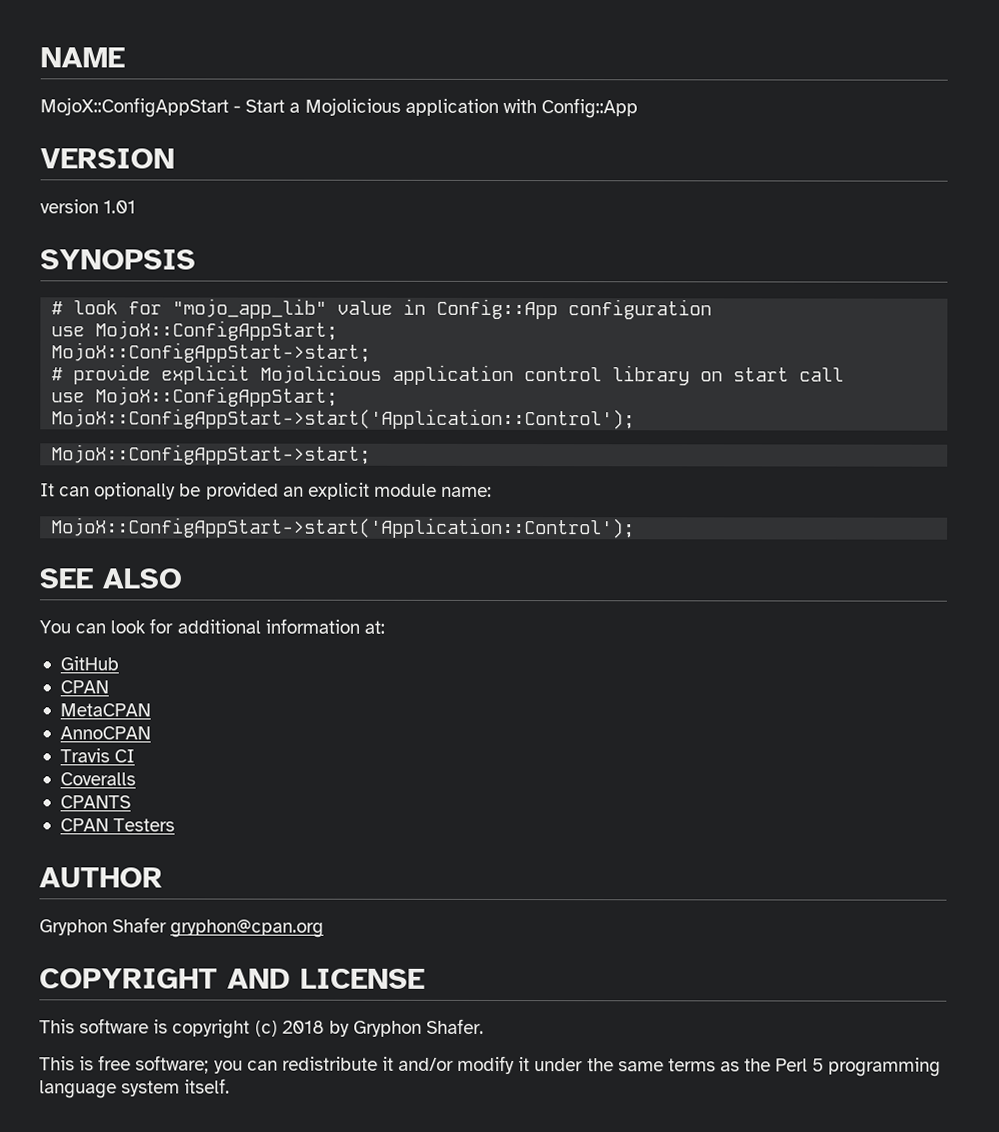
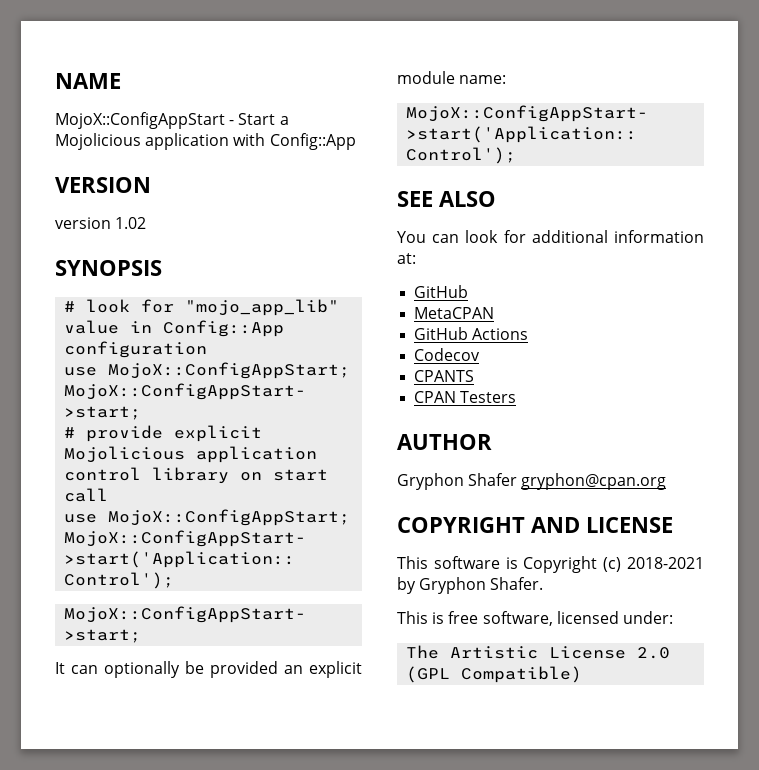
- version 1.01
+ version 1.02
  You can look for additional information at:
  GitHub
- CPAN
- AnnoCPAN
- Travis CI
- Coveralls
+ GitHub Actions
+ Codecov
- This software is copyright (c) 2018 by Gryphon Shafer.
+ This software is Copyright (c) 2018-2021 by Gryphon Shafer.
- This is free software; you can redistribute it and/or modify it under the same terms as the Perl 5 programming language system itself.
+ This is free software, licensed under:
+ The Artistic License 2.0 (GPL Compatible)

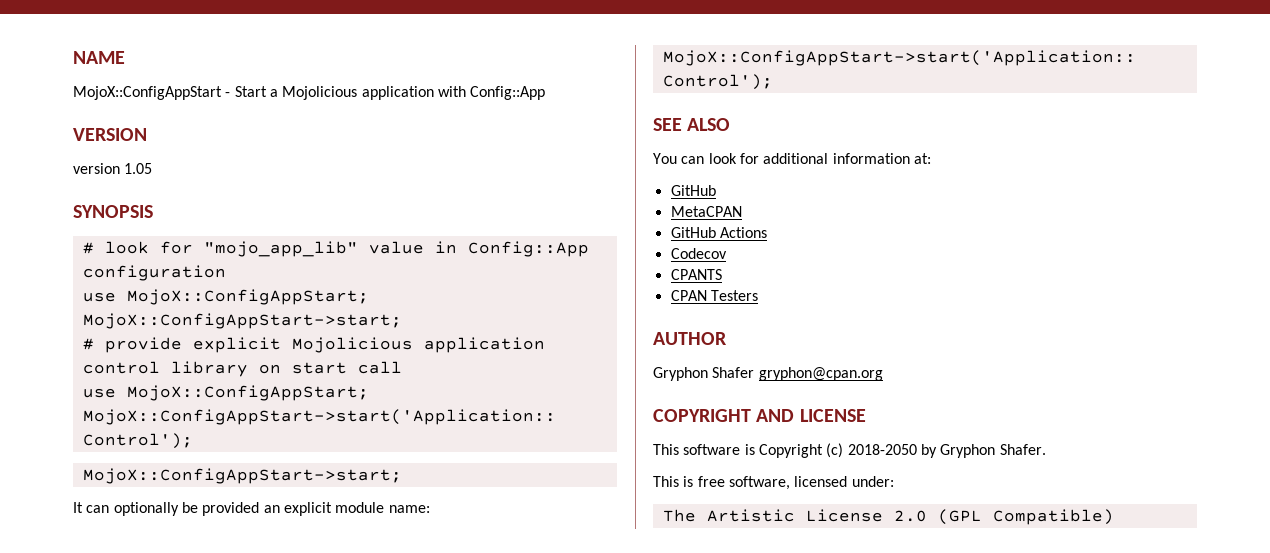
- version 1.02
+ version 1.05
- This software is Copyright (c) 2018-2021 by Gryphon Shafer.
+ This software is Copyright (c) 2018-2050 by Gryphon Shafer.

